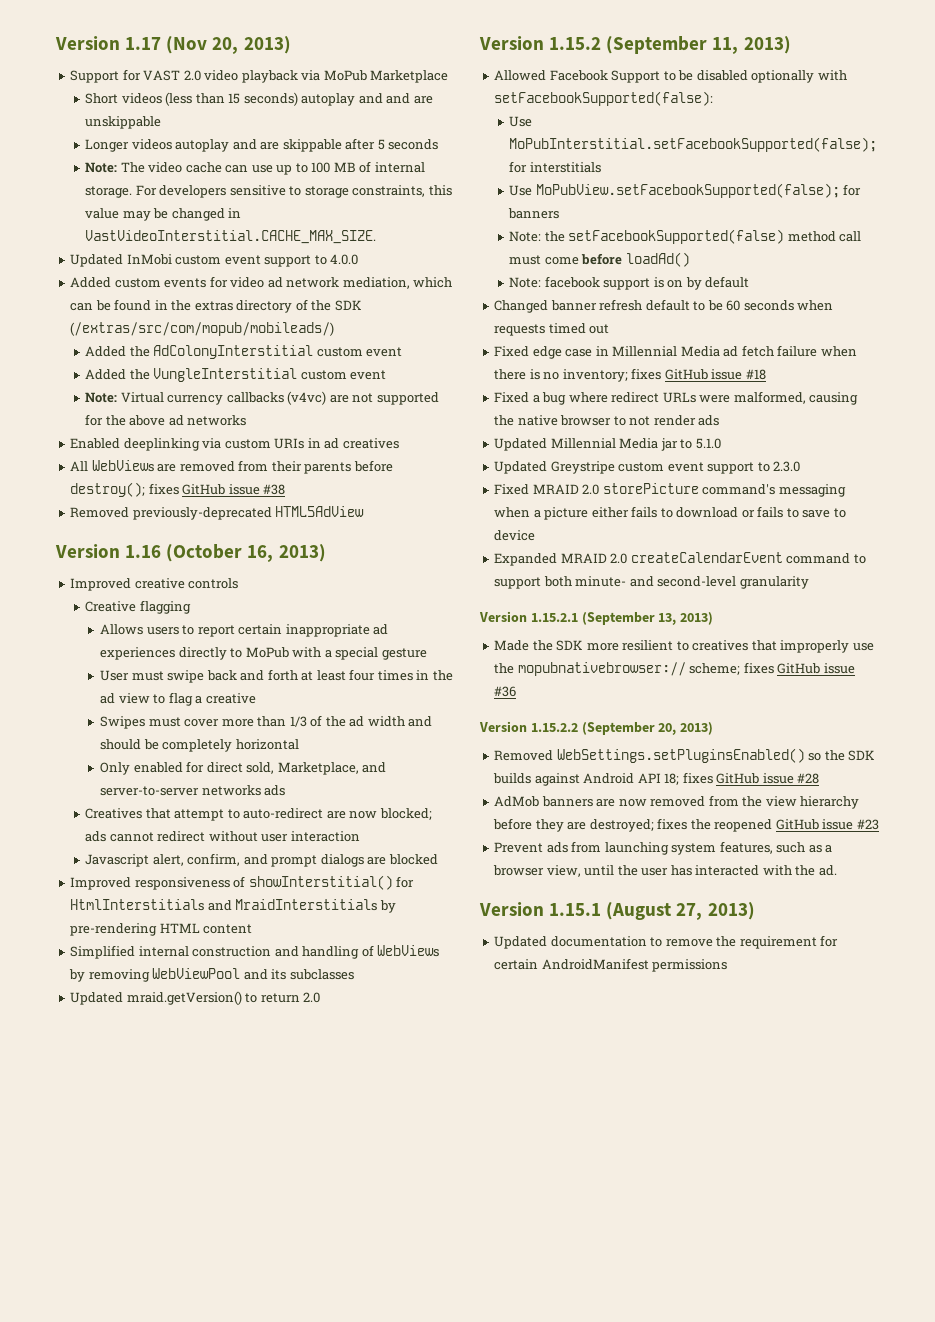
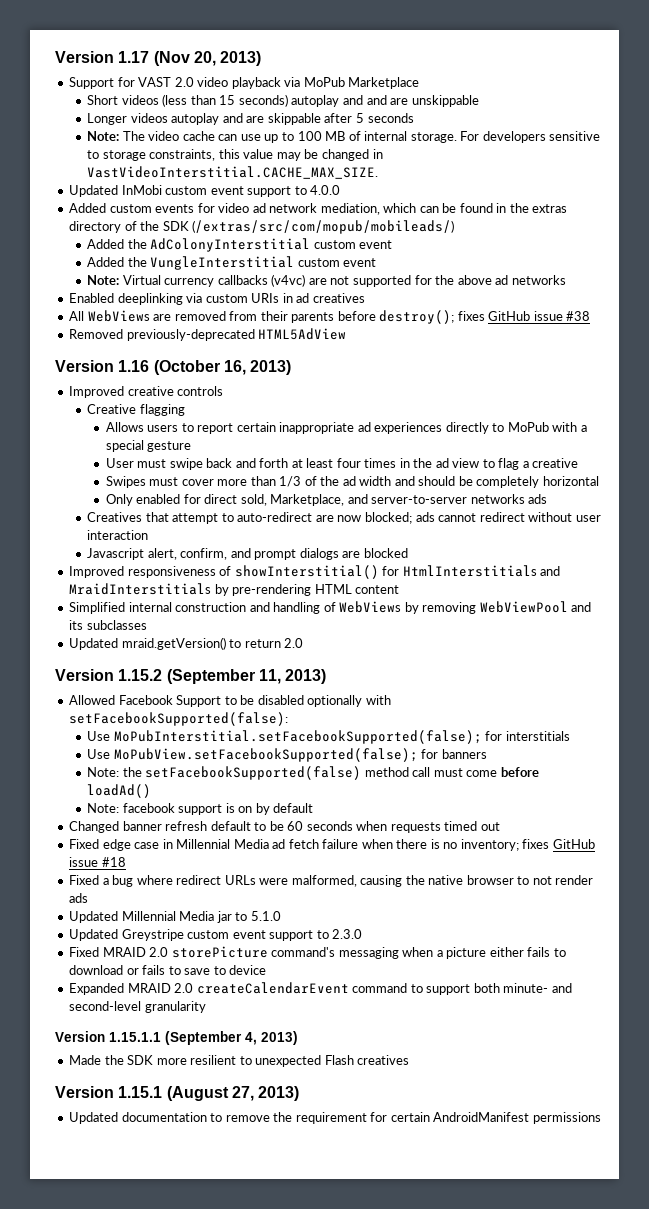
- Version 1.15.2.1 (September 13, 2013)
+ Version 1.15.1.1 (September 4, 2013)
- Made the SDK more resilient to creatives that improperly use the mopubnativebrowser:// scheme; fixes GitHub issue #36
- Version 1.15.2.2 (September 20, 2013)
- Removed WebSettings.setPluginsEnabled() so the SDK builds against Android API 18; fixes GitHub issue #28
- AdMob banners are now removed from the view hierarchy before they are destroyed; fixes the reopened GitHub issue #23
- Prevent ads from launching system features, such as a browser view, until the user has interacted with the ad.
+ Made the SDK more resilient to unexpected Flash creatives

